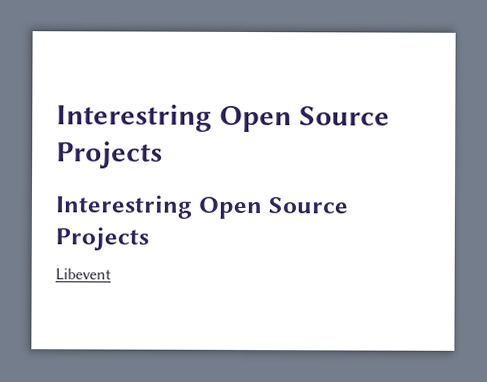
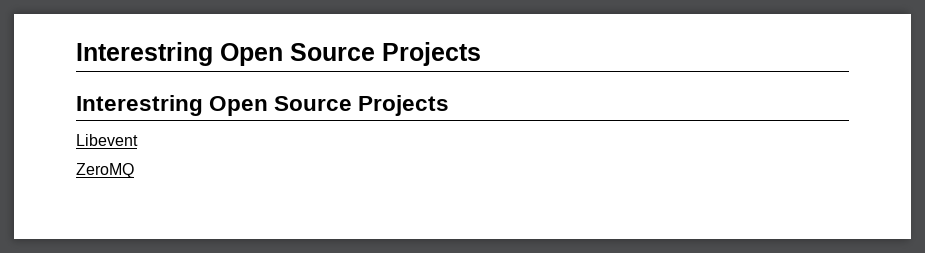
+ ZeroMQ

